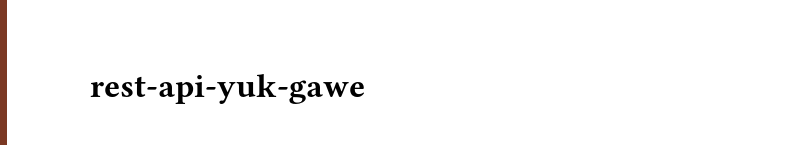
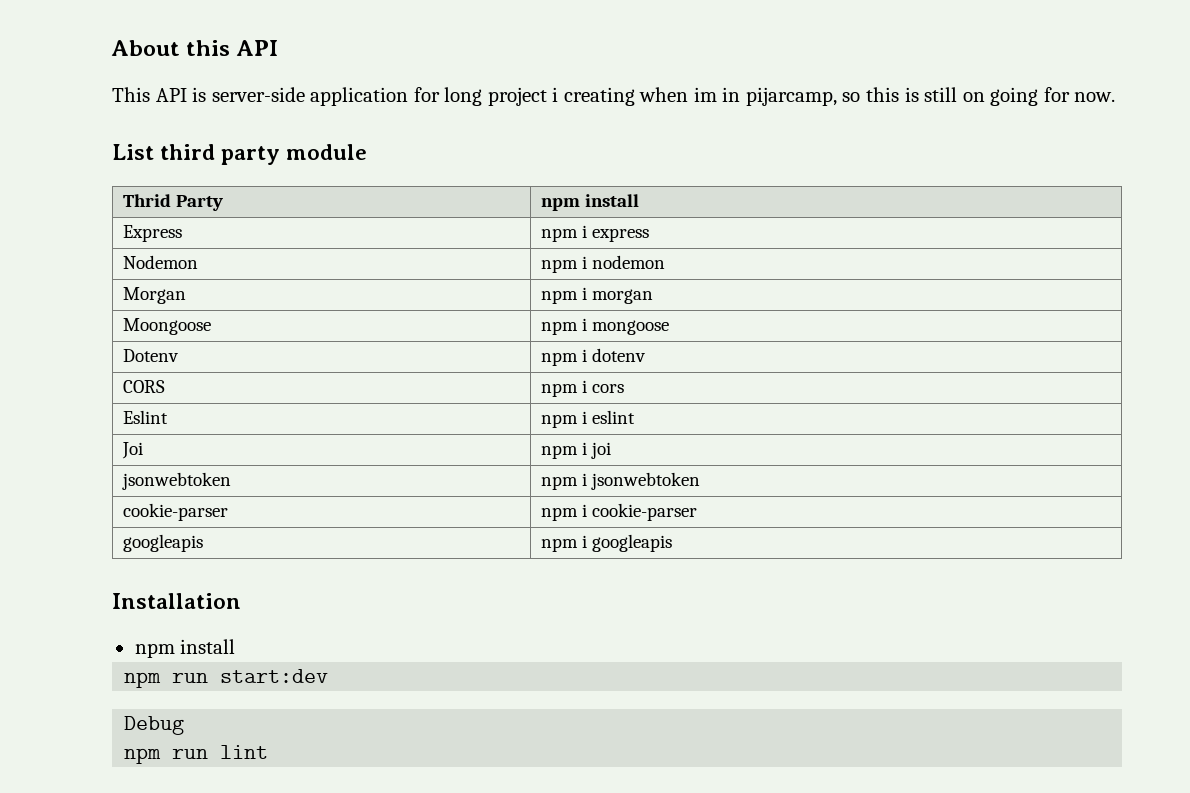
- rest-api-yuk-gawe
+ About this API
+ This API is server-side application for long project i creating when im in pijarcamp, so this is still on going for now.
+ List third party module
+ Thrid Party | npm install
+ Express | npm i express
+ Nodemon | npm i nodemon
+ Morgan | npm i morgan
+ Moongoose | npm i mongoose
+ Dotenv | npm i dotenv
+ CORS | npm i cors
+ Eslint | npm i eslint
+ Joi | npm i joi
+ jsonwebtoken | npm i jsonwebtoken
+ cookie-parser | npm i cookie-parser
+ googleapis | npm i googleapis
+ Installation
+ npm install
+ npm run start:dev
+ Debug
+ npm run lint

